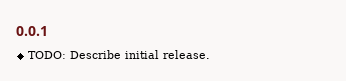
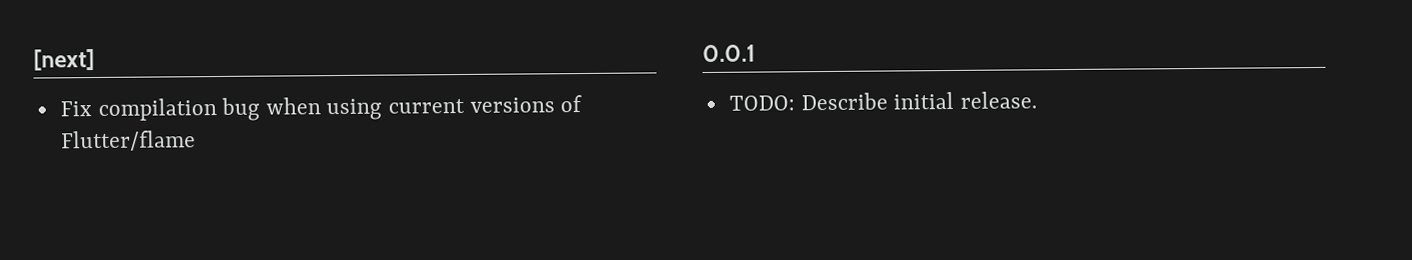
+ [next]
+ Fix compilation bug when using current versions of Flutter/flame

